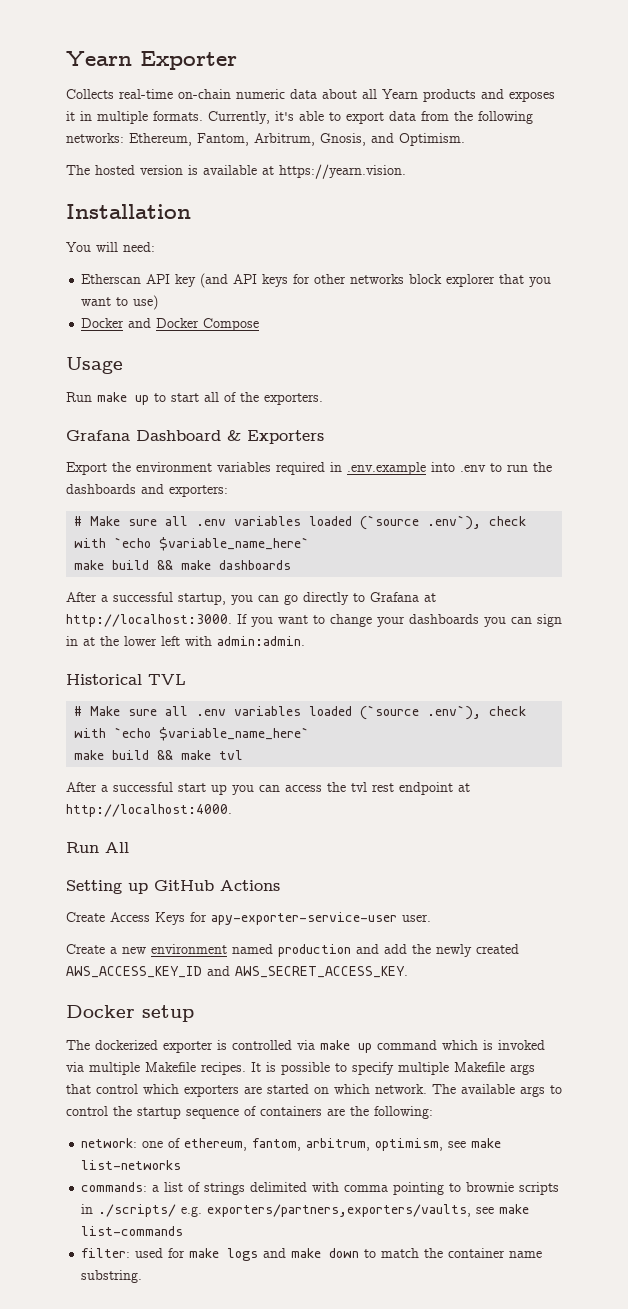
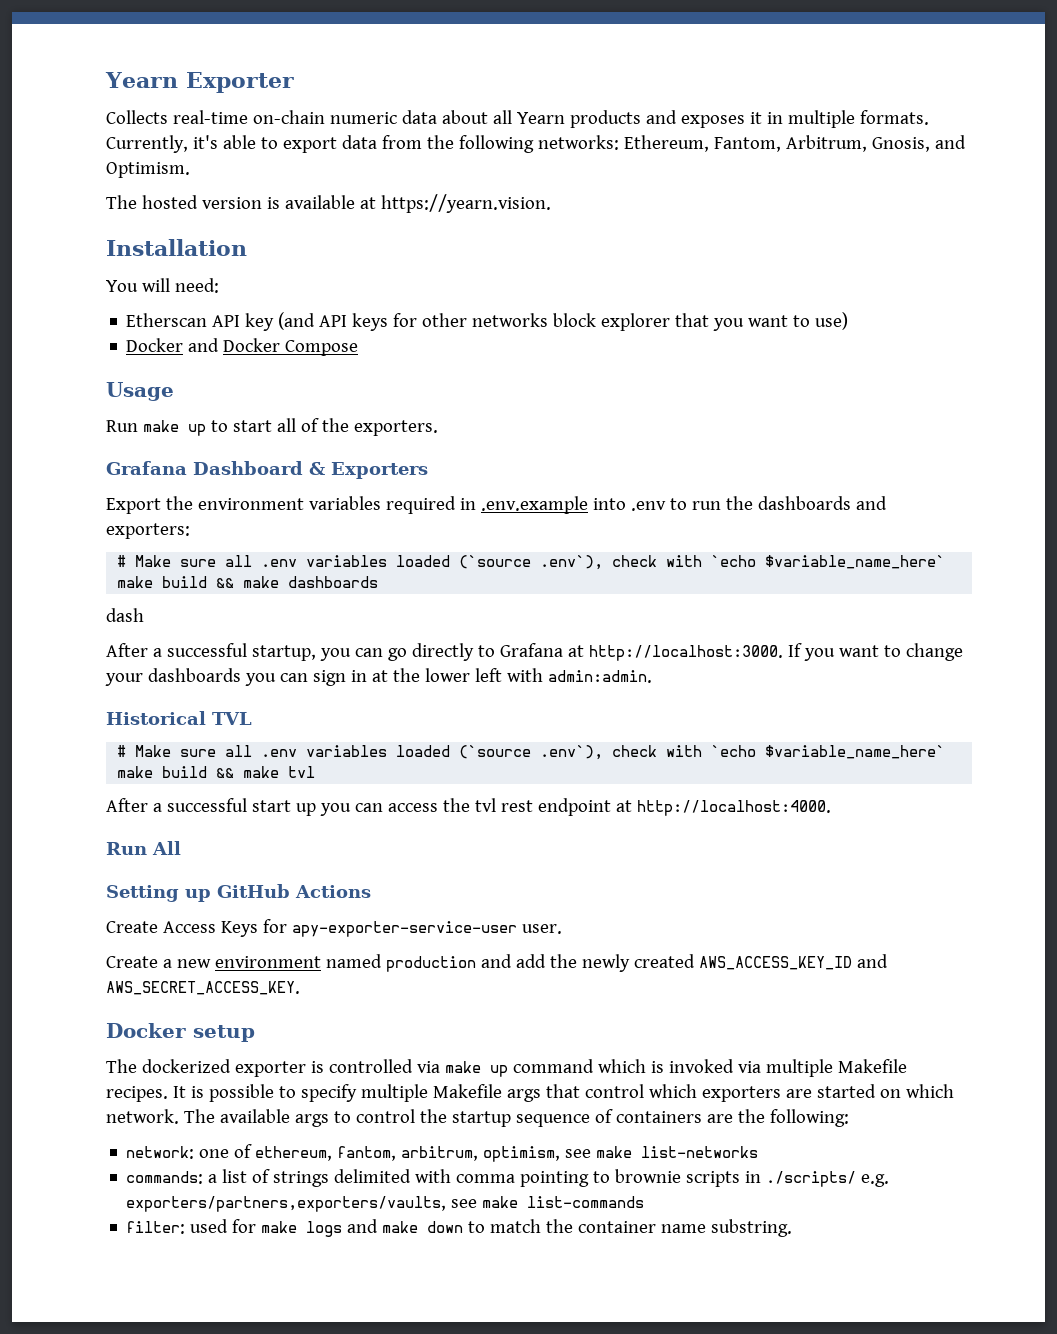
+ dash

